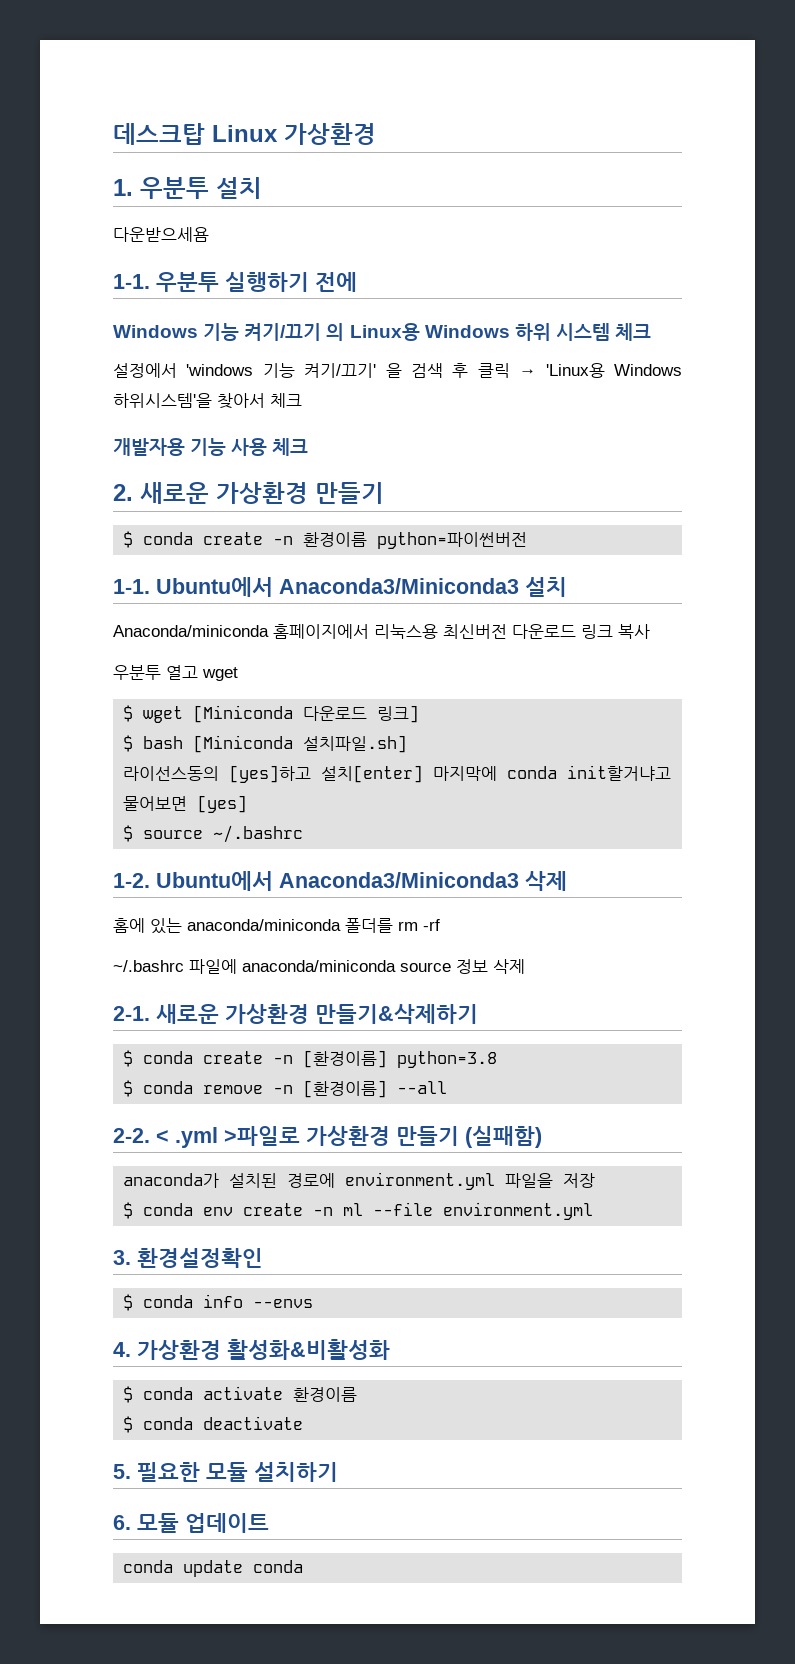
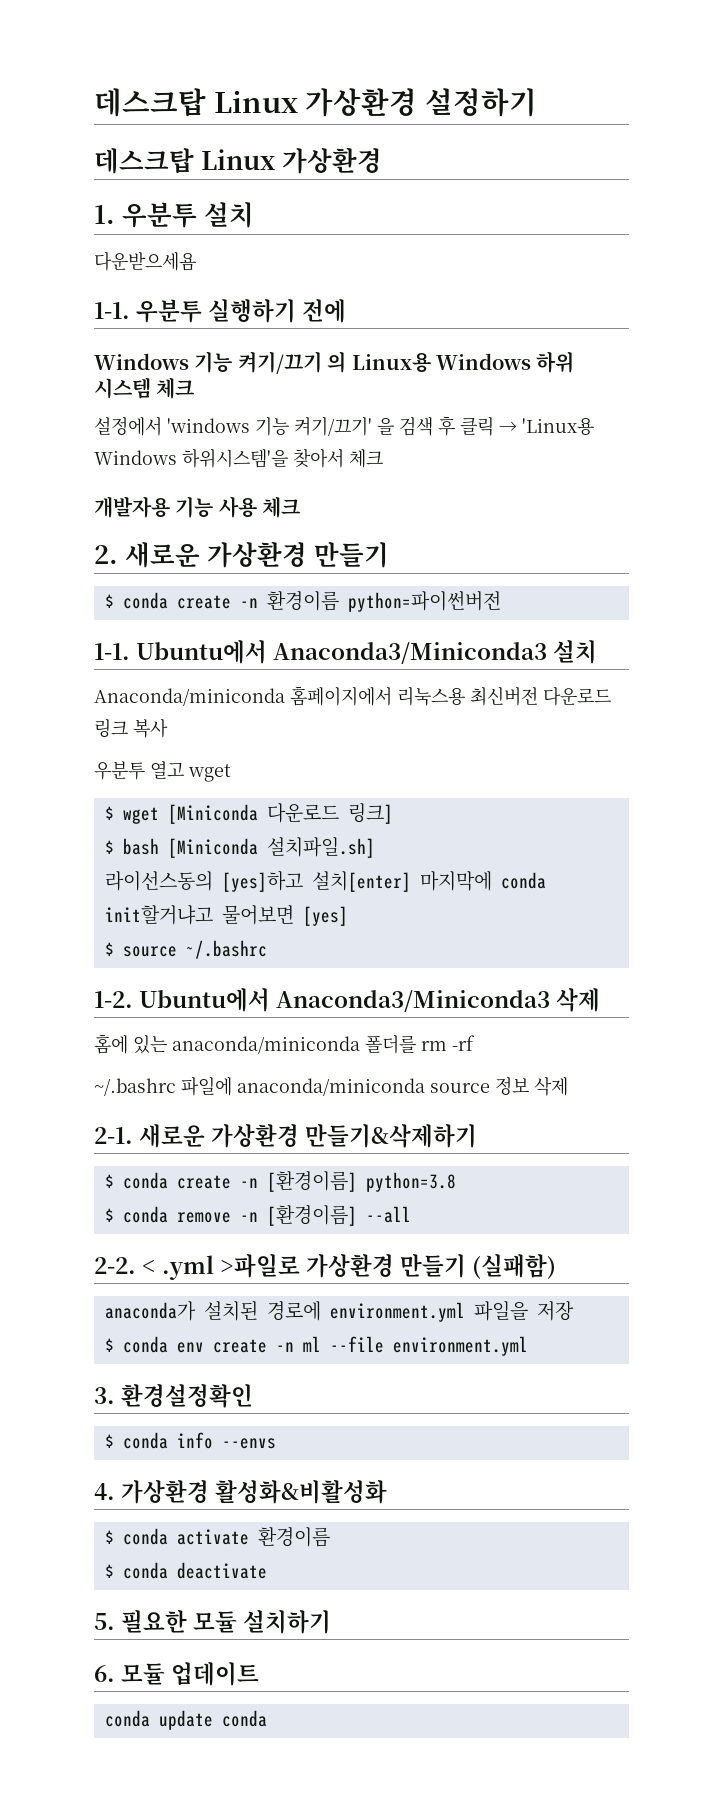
+ 데스크탑 Linux 가상환경 설정하기

